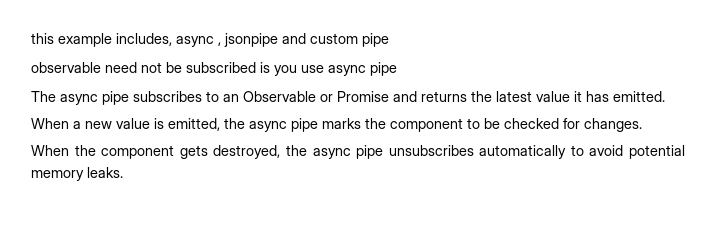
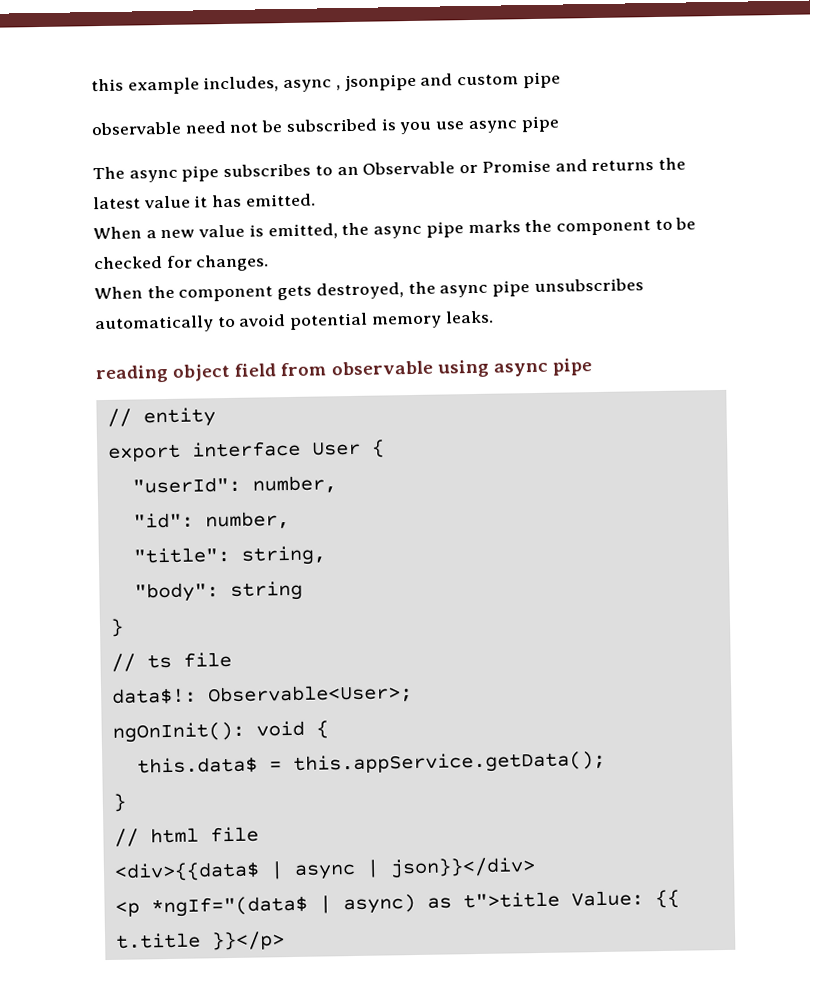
+ reading object field from observable using async pipe
+ // entity
+ export interface User {
+ "userId": number,
+ "id": number,
+ "title": string,
+ "body": string
+ }
+ // ts file
+ data$!: Observable<User>;
+ ngOnInit(): void {
+ this.data$ = this.appService.getData();
+ }
+ // html file
+ <div>{{data$ | async | json}}</div>
+ <p *ngIf="(data$ | async) as t">title Value: {{ t.title }}</p>

